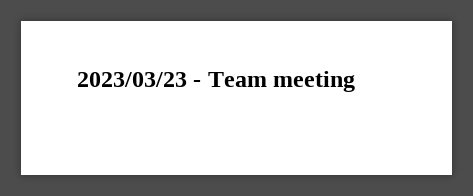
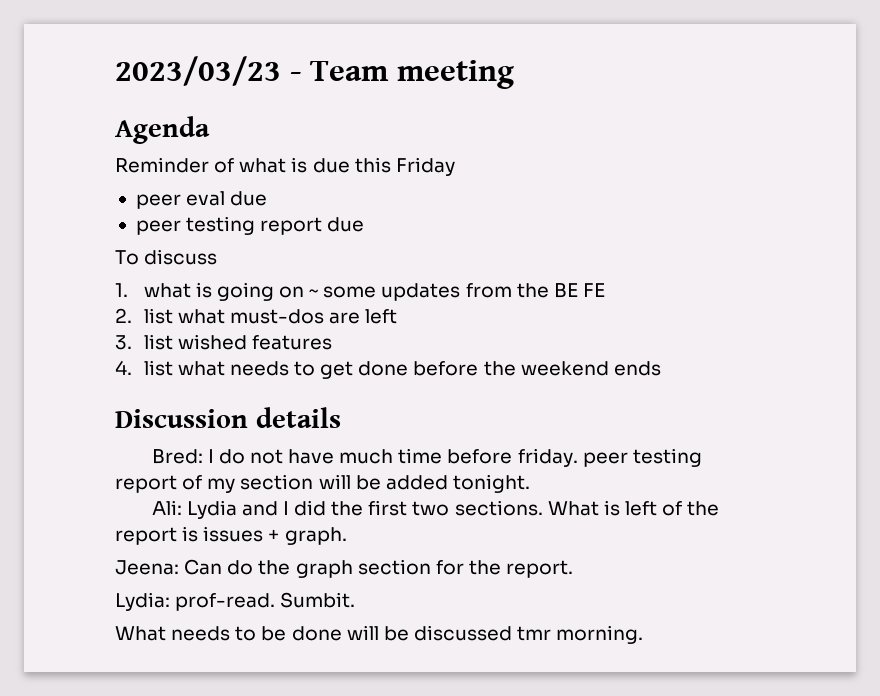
+ Agenda
+ Reminder of what is due this Friday
+ peer eval due
+ peer testing report due
+ To discuss
+ 1. what is going on ~ some updates from the BE FE
+ 2. list what must-dos are left
+ 3. list wished features
+ 4. list what needs to get done before the weekend ends
+ Discussion details
+ Bred: I do not have much time before friday. peer testing report of my section will be added tonight.
+ Ali: Lydia and I did the first two sections. What is left of the report is issues + graph.
+ Jeena: Can do the graph section for the report.
+ Lydia: prof-read. Sumbit.
+ What needs to be done will be discussed tmr morning.

